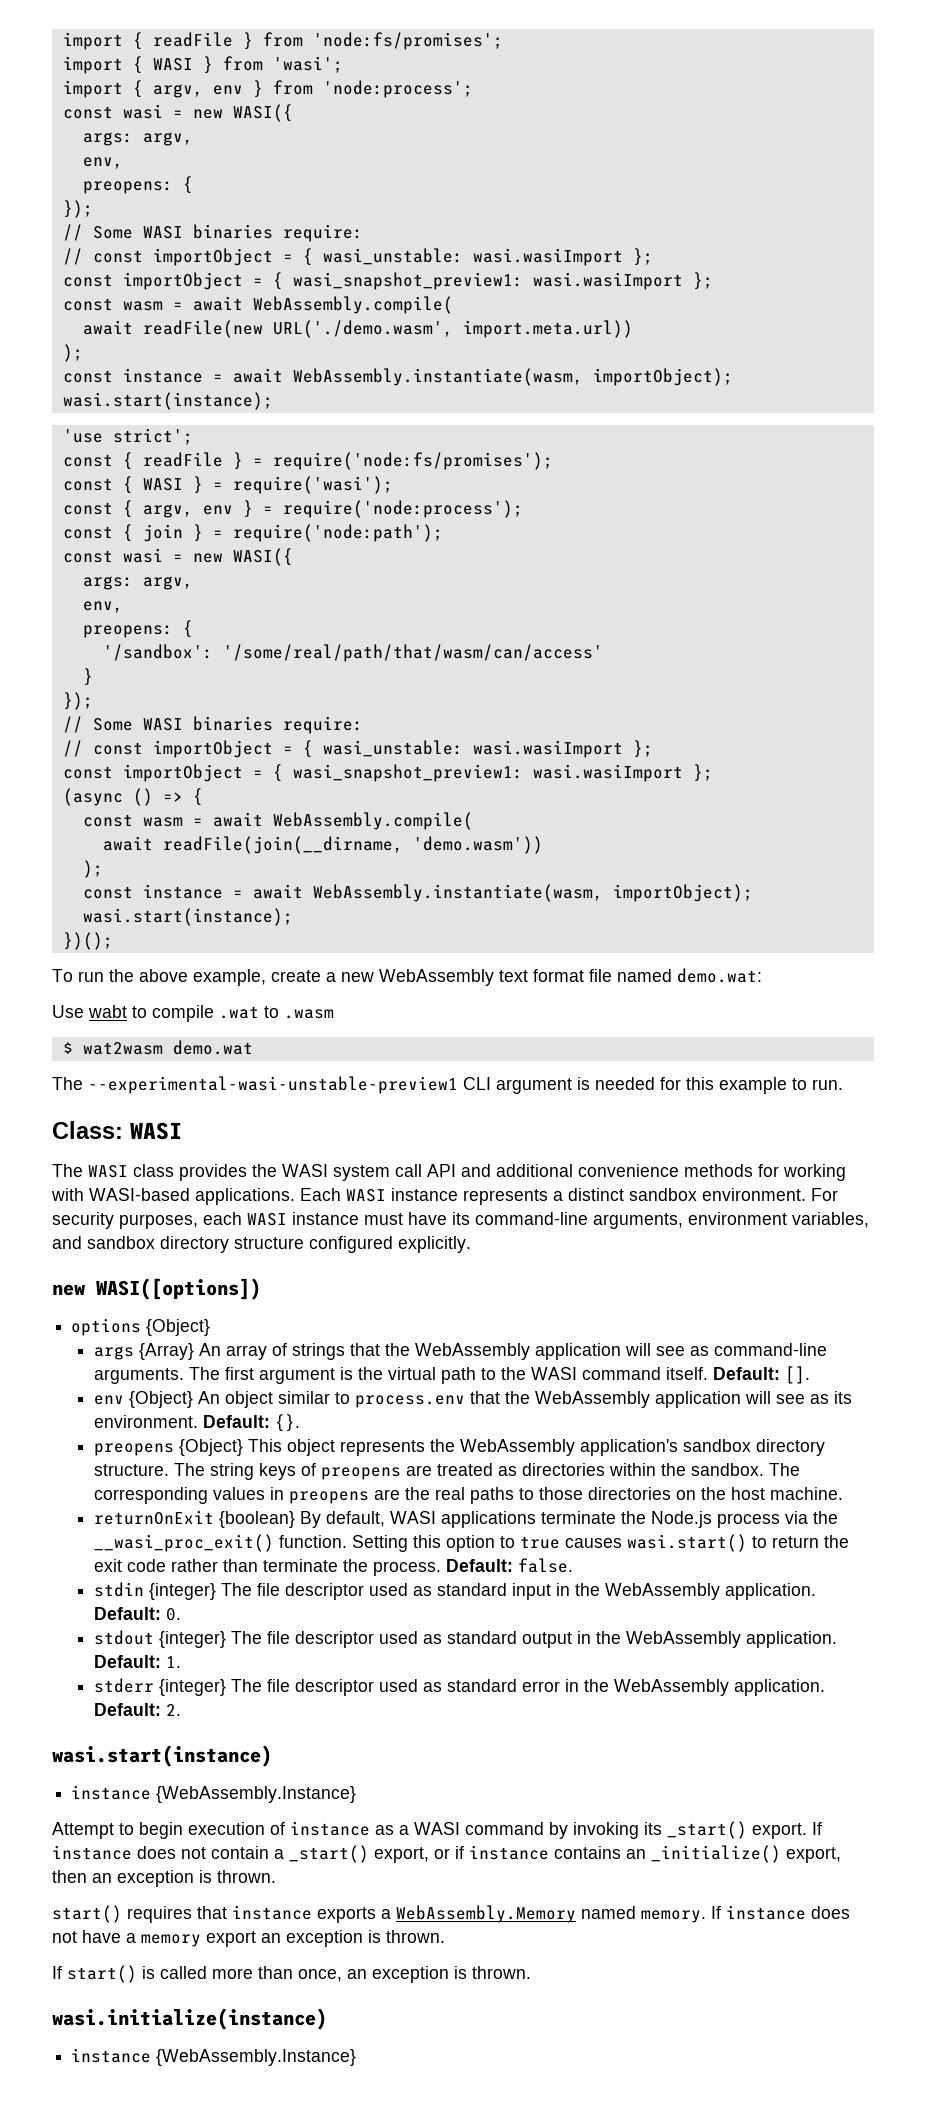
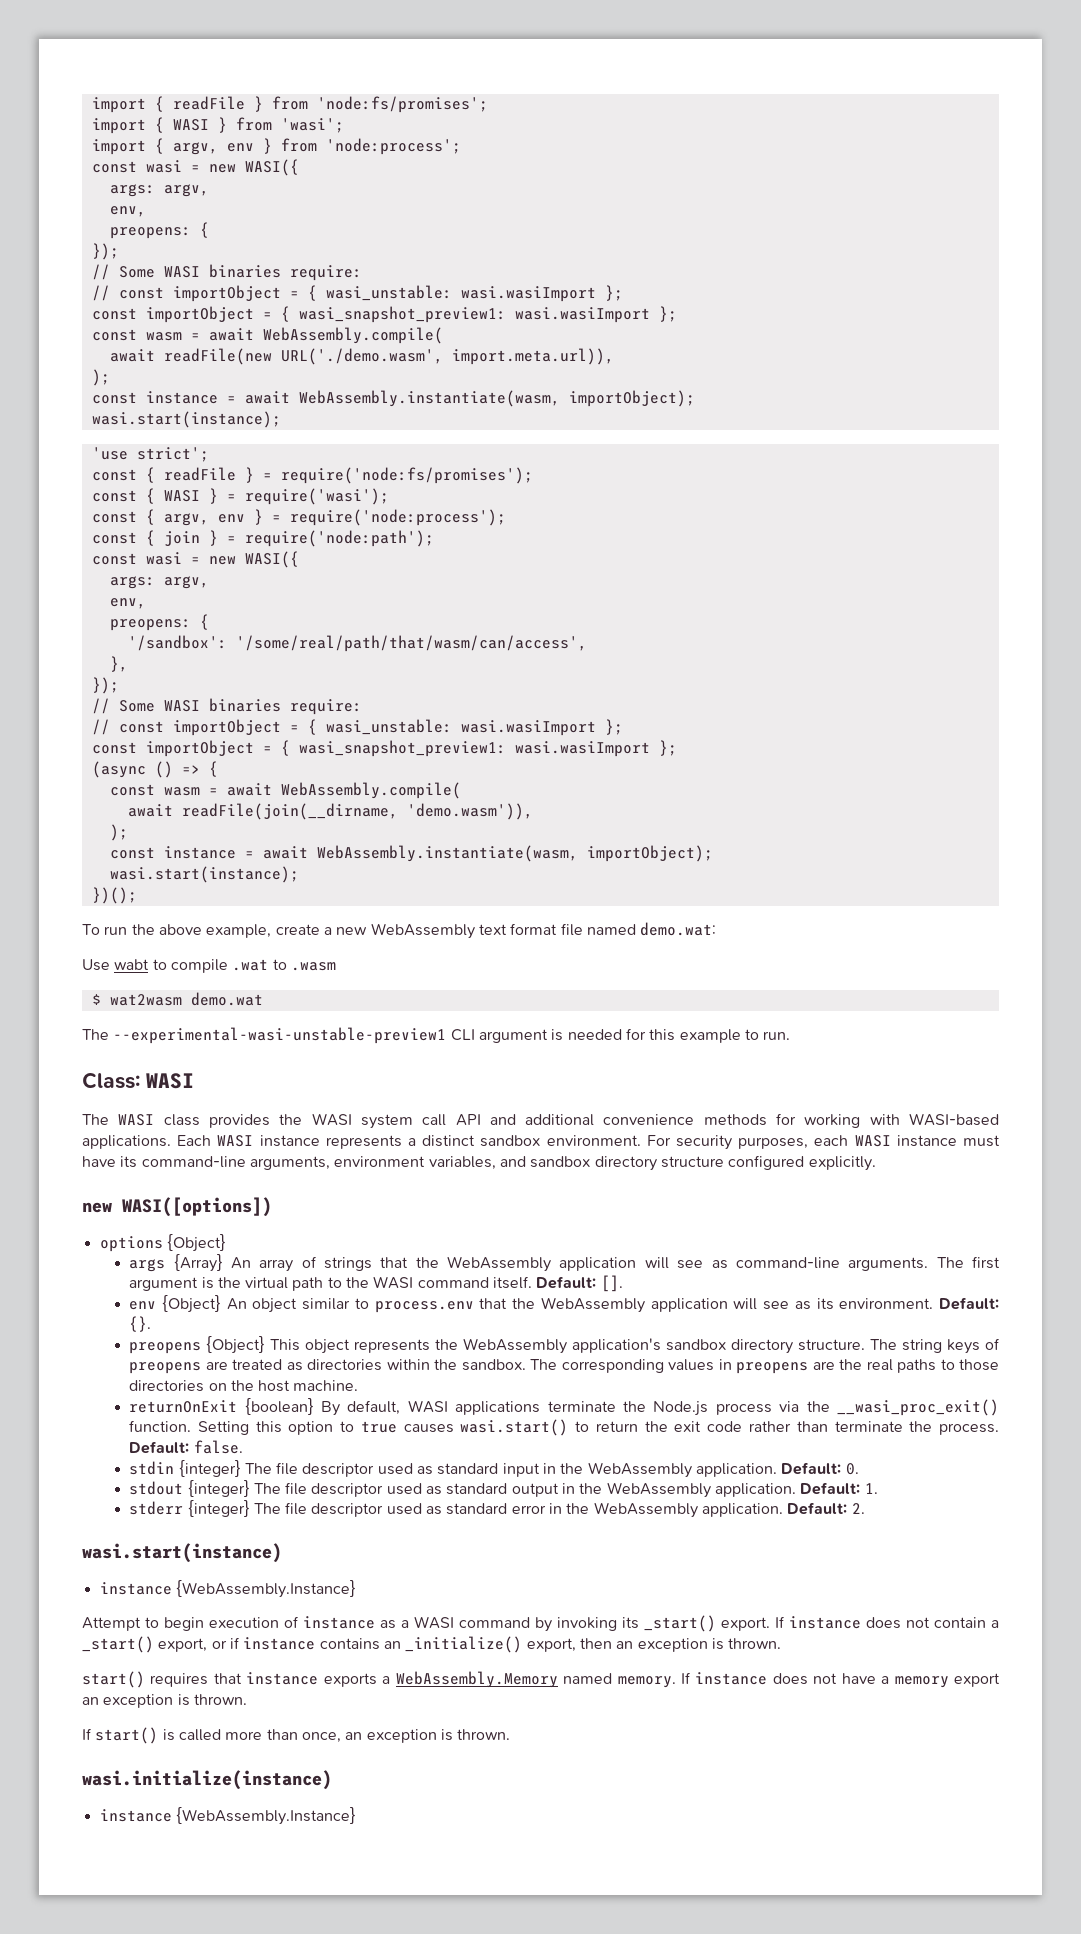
- await readFile(new URL('./demo.wasm', import.meta.url))
+ await readFile(new URL('./demo.wasm', import.meta.url)),
- '/sandbox': '/some/real/path/that/wasm/can/access'
- }
+ '/sandbox': '/some/real/path/that/wasm/can/access',
+ },
- await readFile(join(__dirname, 'demo.wasm'))
+ await readFile(join(__dirname, 'demo.wasm')),

